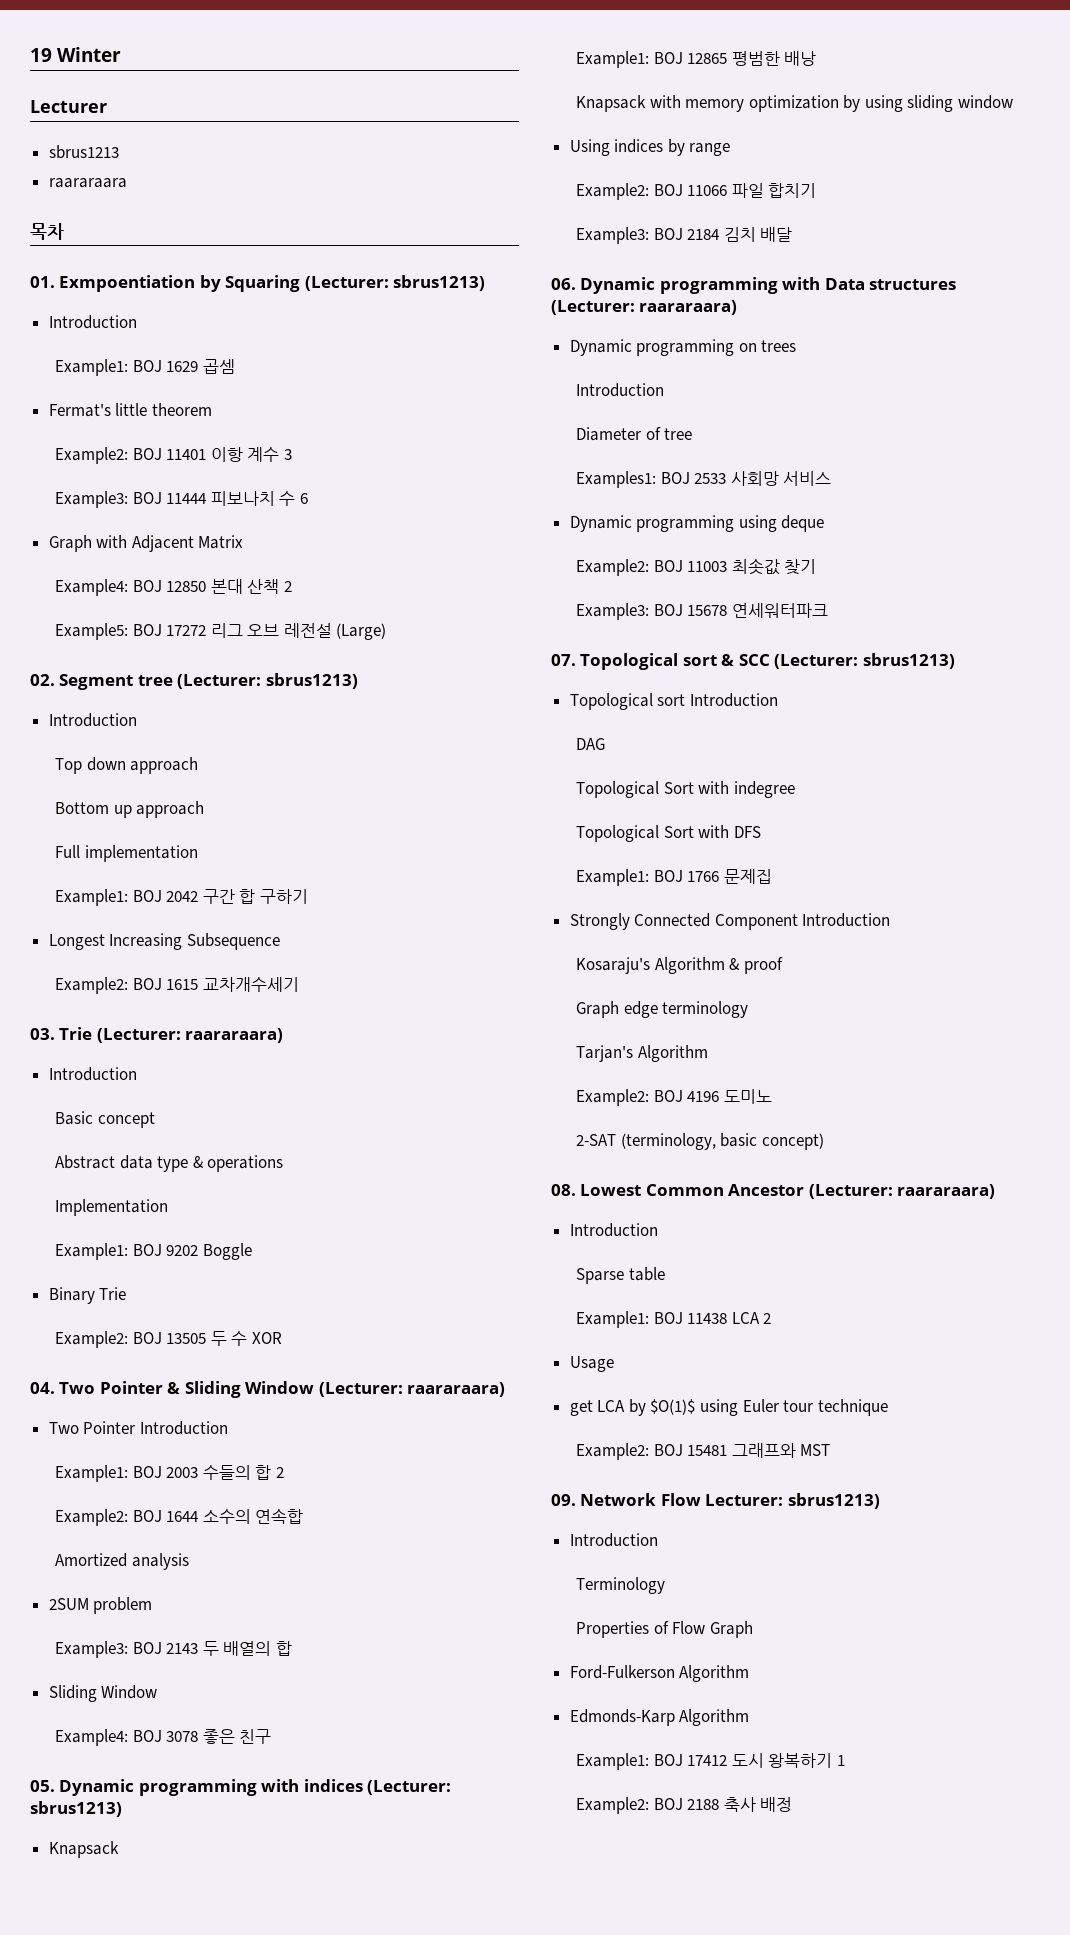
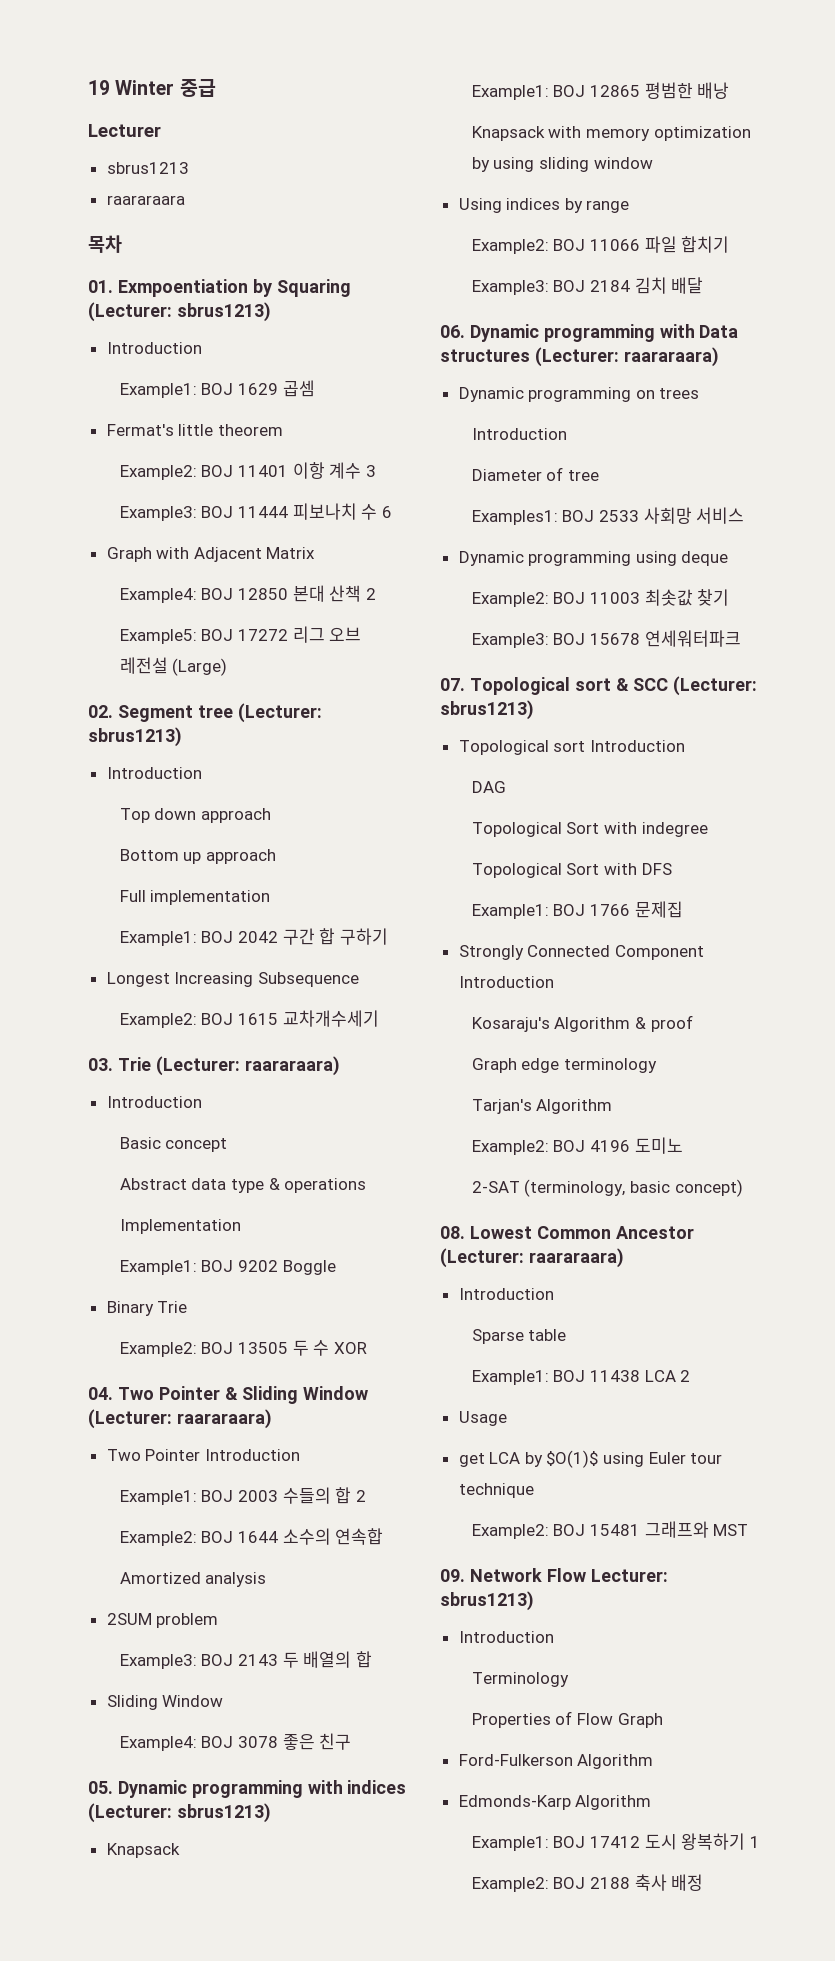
- 19 Winter
+ 19 Winter 중급

